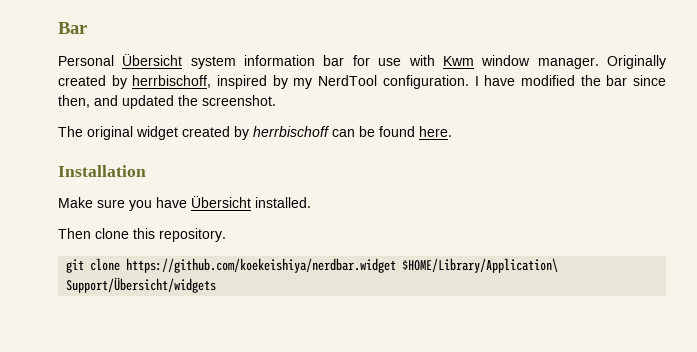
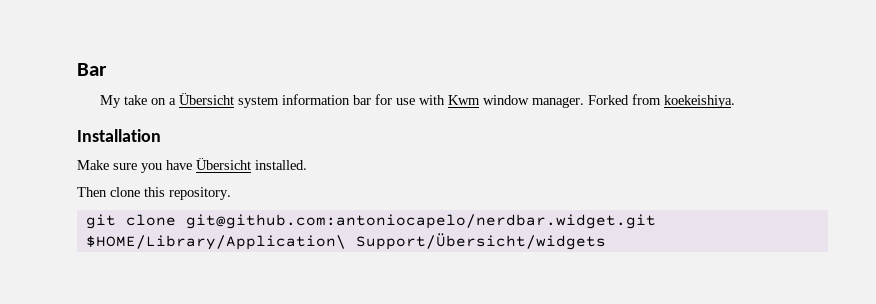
- Personal Übersicht system information bar for use with Kwm window manager.
+ My take on a Übersicht system information bar for use with Kwm window manager.
- Originally created by herrbischoff, inspired by my NerdTool configuration. I have modified the bar since then, and updated the screenshot.
- The original widget created by herrbischoff can be found here.
+ Forked from koekeishiya.
- git clone https://github.com/koekeishiya/nerdbar.widget $HOME/Library/Application\ Support/Übersicht/widgets
+ git clone git@github.com:antoniocapelo/nerdbar.widget.git $HOME/Library/Application\ Support/Übersicht/widgets

